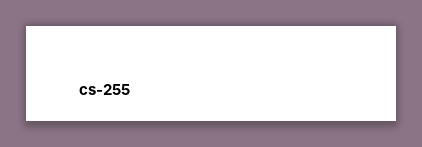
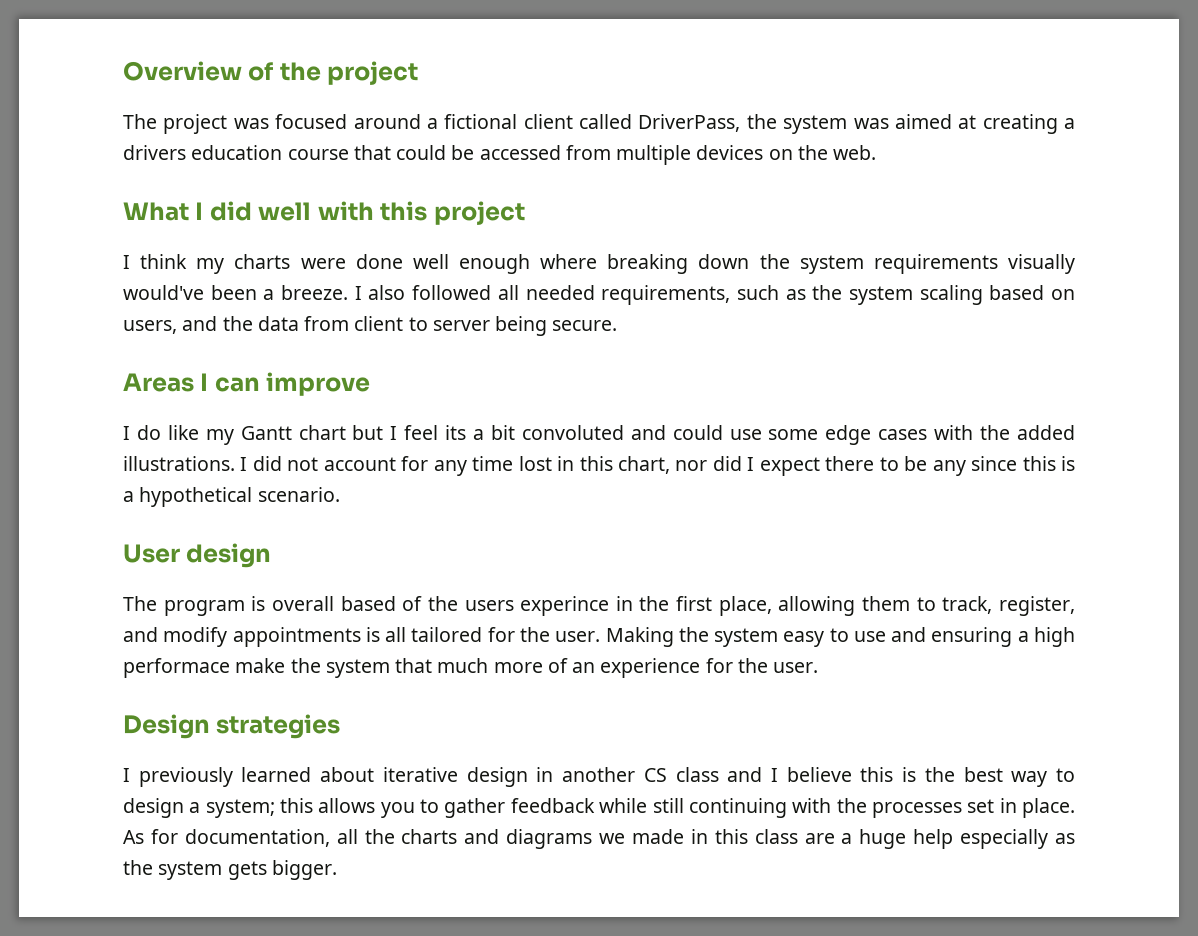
- cs-255
+ Overview of the project
+ The project was focused around a fictional client called DriverPass, the system was aimed at creating a drivers education course that could be accessed from multiple devices on the web.
+ What I did well with this project
+ I think my charts were done well enough where breaking down the system requirements visually would've been a breeze. I also followed all needed requirements, such as the system scaling based on users, and the data from client to server being secure.
+ Areas I can improve
+ I do like my Gantt chart but I feel its a bit convoluted and could use some edge cases with the added illustrations. I did not account for any time lost in this chart, nor did I expect there to be any since this is a hypothetical scenario.
+ User design
+ The program is overall based of the users experince in the first place, allowing them to track, register, and modify appointments is all tailored for the user. Making the system easy to use and ensuring a high performace make the system that much more of an experience for the user.
+ Design strategies
+ I previously learned about iterative design in another CS class and I believe this is the best way to design a system; this allows you to gather feedback while still continuing with the processes set in place. As for documentation, all the charts and diagrams we made in this class are a huge help especially as the system gets bigger.

